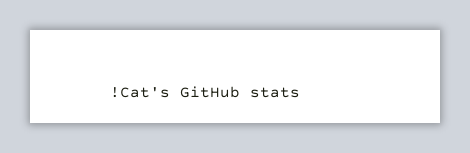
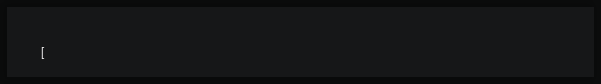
- !Cat's GitHub stats
+ [

